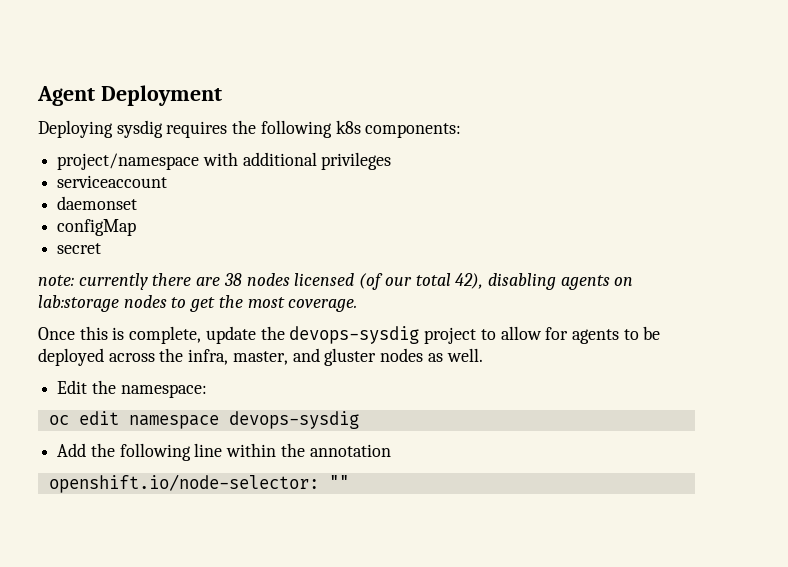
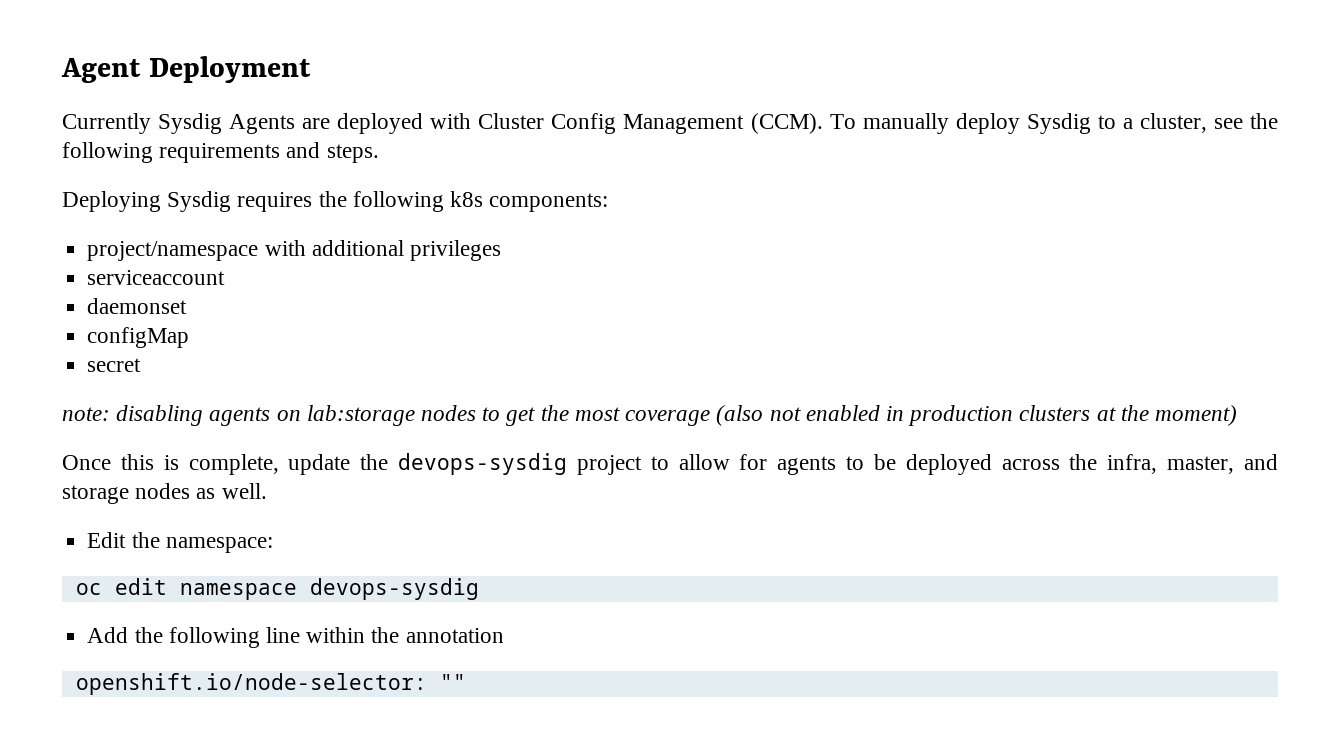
+ Currently Sysdig Agents are deployed with Cluster Config Management (CCM). To manually deploy Sysdig to a cluster, see the following requirements and steps.
- Deploying sysdig requires the following k8s components:
+ Deploying Sysdig requires the following k8s components:
- note: currently there are 38 nodes licensed (of our total 42), disabling agents on lab:storage nodes to get the most coverage.
+ note: disabling agents on lab:storage nodes to get the most coverage (also not enabled in production clusters at the moment)
- Once this is complete, update the devops-sysdig project to allow for agents to be deployed across the infra, master, and gluster nodes as well.
+ Once this is complete, update the devops-sysdig project to allow for agents to be deployed across the infra, master, and storage nodes as well.

